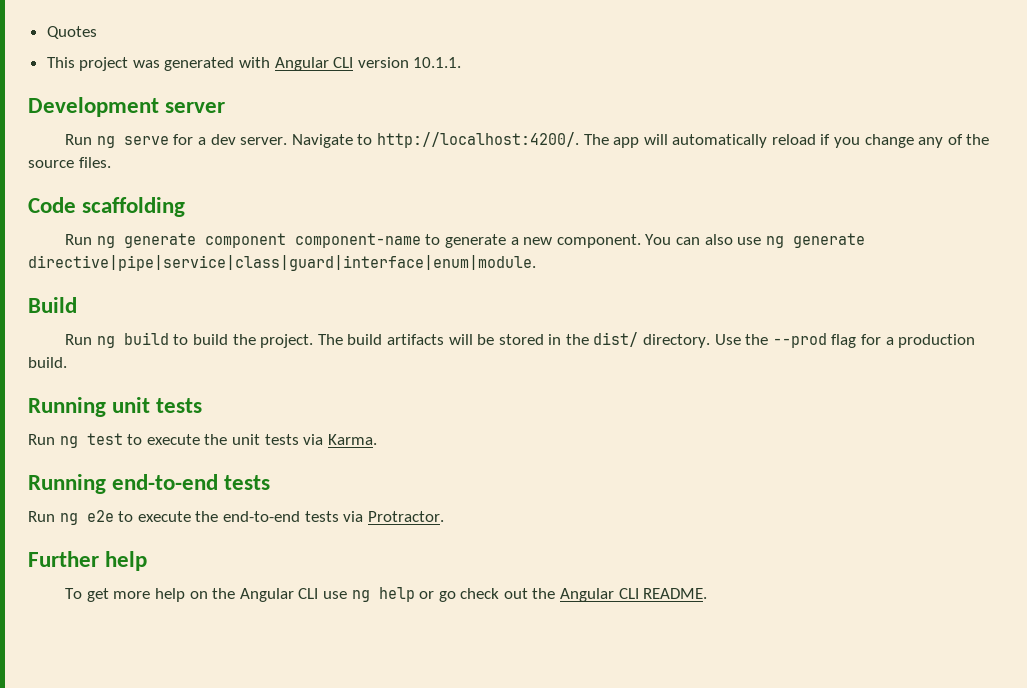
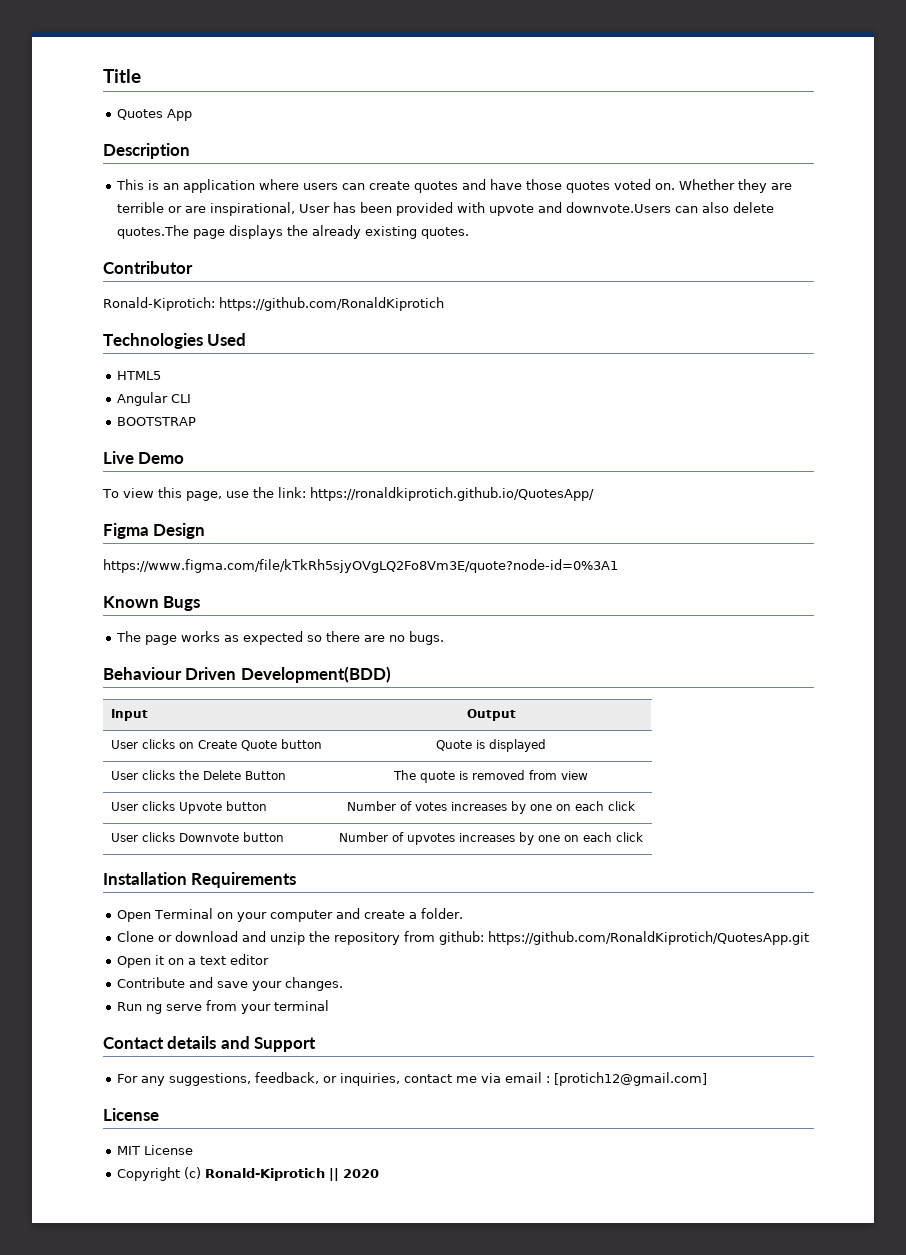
+ Title
- Quotes
+ Quotes App
+ Description
- This project was generated with Angular CLI version 10.1.1.
- Development server
- Run ng serve for a dev server. Navigate to http://localhost:4200/. The app will automatically reload if you change any of the source files.
- Code scaffolding
- Run ng generate component component-name to generate a new component. You can also use ng generate directive|pipe|service|class|guard|interface|enum|module.
- Build
- Run ng build to build the project. The build artifacts will be stored in the dist/ directory. Use the --prod flag for a production build.
- Running unit tests
- Run ng test to execute the unit tests via Karma.
- Running end-to-end tests
- Run ng e2e to execute the end-to-end tests via Protractor.
- Further help
- To get more help on the Angular CLI use ng help or go check out the Angular CLI README.
+ This is an application where users can create quotes and have those quotes voted on. Whether they are terrible or are inspirational, User has been provided with upvote and downvote.Users can also delete quotes.The page displays the already existing quotes.
+ Contributor
+ Ronald-Kiprotich: https://github.com/RonaldKiprotich
+ Technologies Used
+ HTML5
+ Angular CLI
+ BOOTSTRAP
+ Live Demo
+ To view this page, use the link: https://ronaldkiprotich.github.io/QuotesApp/
+ Figma Design
+ https://www.figma.com/file/kTkRh5sjyOVgLQ2Fo8Vm3E/quote?node-id=0%3A1
+ Known Bugs
+ The page works as expected so there are no bugs.
+ Behaviour Driven Development(BDD)
+ Input | Output
+ User clicks on Create Quote button | Quote is displayed
+ User clicks the Delete Button | The quote is removed from view
+ User clicks Upvote button | Number of votes increases by one on each click
+ User clicks Downvote button | Number of upvotes increases by one on each click
+ Installation Requirements
+ Open Terminal on your computer and create a folder.
+ Clone or download and unzip the repository from github: https://github.com/RonaldKiprotich/QuotesApp.git
+ Open it on a text editor
+ Contribute and save your changes.
+ Run ng serve from your terminal
+ Contact details and Support
+ For any suggestions, feedback, or inquiries, contact me via email : [protich12@gmail.com]
+ License
+ MIT License
+ Copyright (c) Ronald-Kiprotich || 2020

